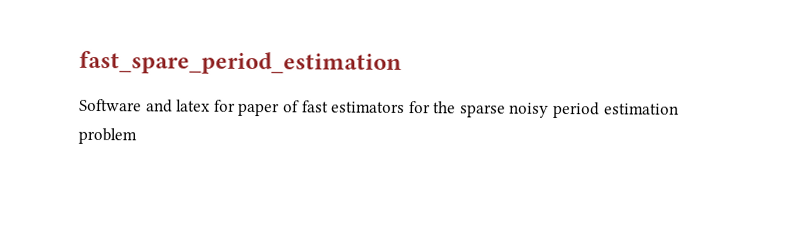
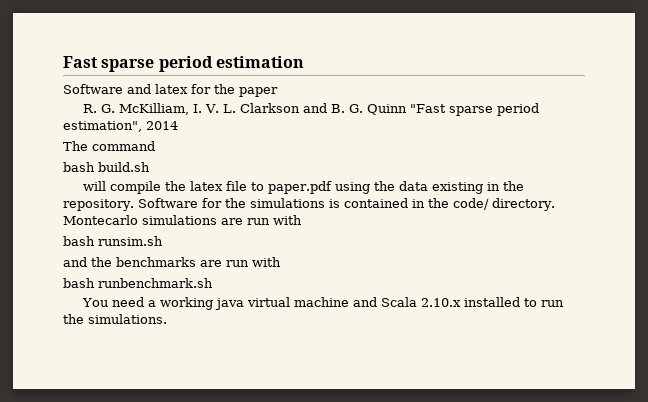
- fast_spare_period_estimation
+ Fast sparse period estimation
- Software and latex for paper of fast estimators for the sparse noisy period estimation problem
+ Software and latex for the paper
+ R. G. McKilliam, I. V. L. Clarkson and B. G. Quinn "Fast sparse period estimation", 2014
+ The command
+ bash build.sh
+ will compile the latex file to paper.pdf using the data existing in the repository. Software for the simulations is contained in the code/ directory. Montecarlo simulations are run with
+ bash runsim.sh
+ and the benchmarks are run with
+ bash runbenchmark.sh
+ You need a working java virtual machine and Scala 2.10.x installed to run the simulations.

